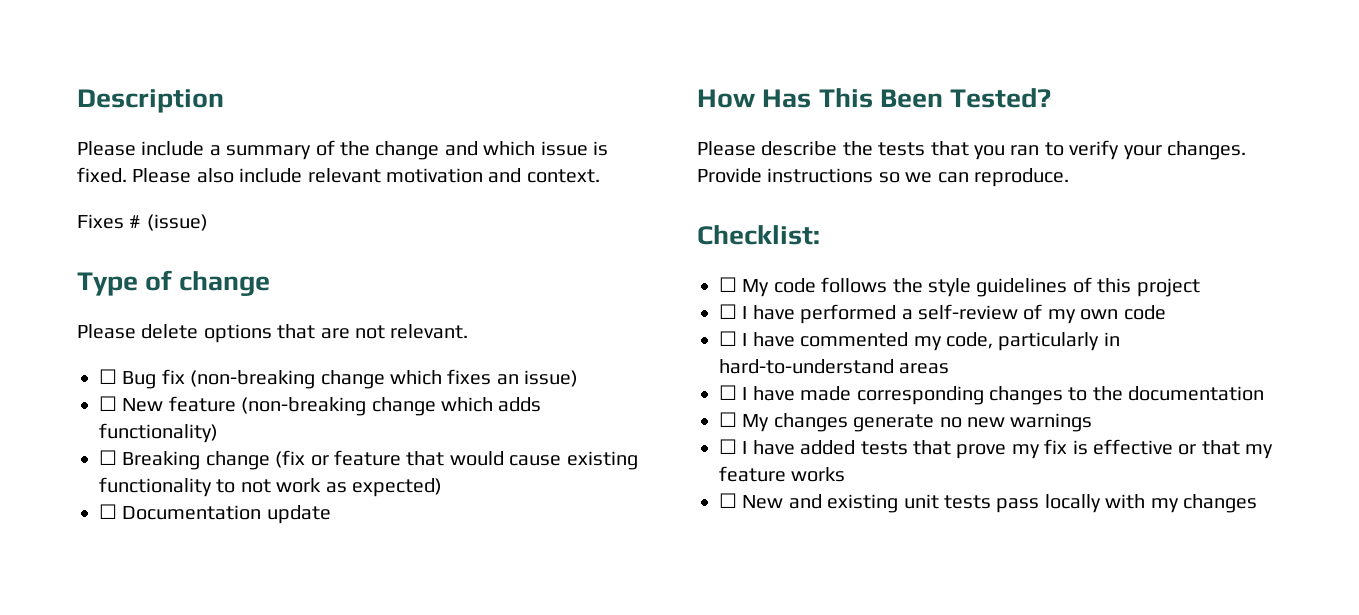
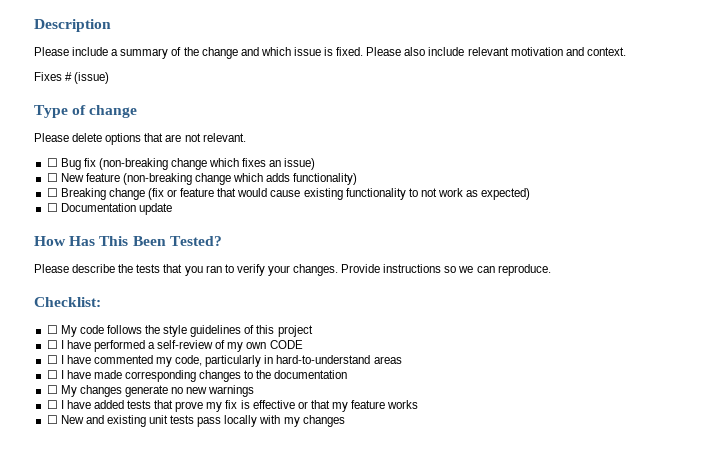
- ☐ I have performed a self-review of my own code
+ ☐ I have performed a self-review of my own CODE

